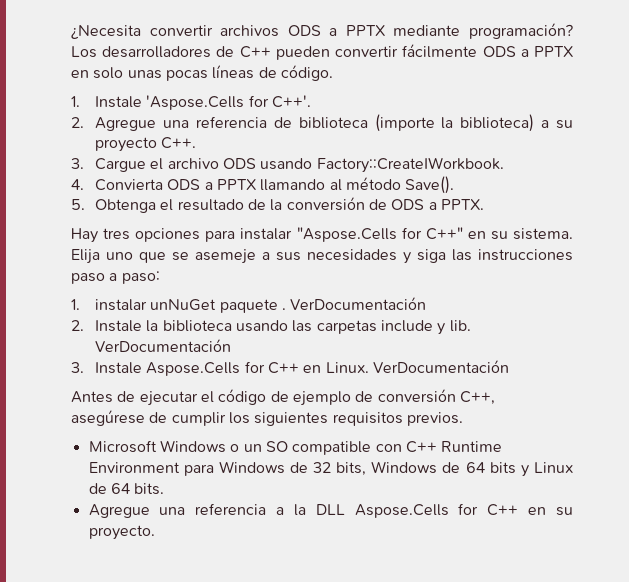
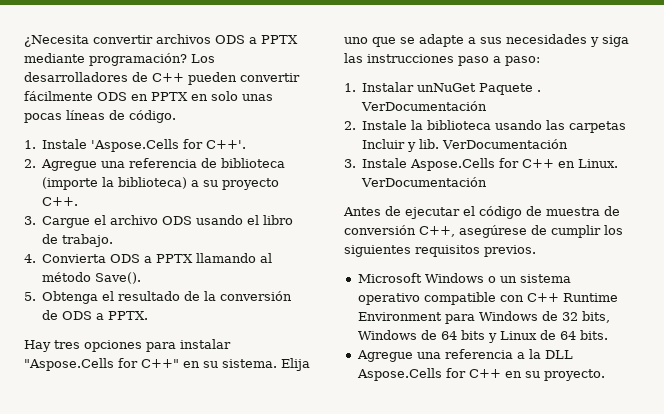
- Los desarrolladores de C++ pueden convertir fácilmente ODS a PPTX en solo unas pocas líneas de código.
+ Los desarrolladores de C++ pueden convertir fácilmente ODS en PPTX en solo unas pocas líneas de código.
- 3. Cargue el archivo ODS usando Factory::CreateIWorkbook.
+ 3. Cargue el archivo ODS usando el libro de trabajo.
- Elija uno que se asemeje a sus necesidades y siga las instrucciones paso a paso:
+ Elija uno que se adapte a sus necesidades y siga las instrucciones paso a paso:
- 1. instalar unNuGet paquete .
+ 1. Instalar unNuGet Paquete .
- 2. Instale la biblioteca usando las carpetas include y lib.
+ 2. Instale la biblioteca usando las carpetas Incluir y lib.
- Antes de ejecutar el código de ejemplo de conversión C++, asegúrese de cumplir los siguientes requisitos previos.
+ Antes de ejecutar el código de muestra de conversión C++, asegúrese de cumplir los siguientes requisitos previos.
- Microsoft Windows o un SO compatible con C++ Runtime Environment para Windows de 32 bits, Windows de 64 bits y Linux de 64 bits.
+ Microsoft Windows o un sistema operativo compatible con C++ Runtime Environment para Windows de 32 bits, Windows de 64 bits y Linux de 64 bits.

